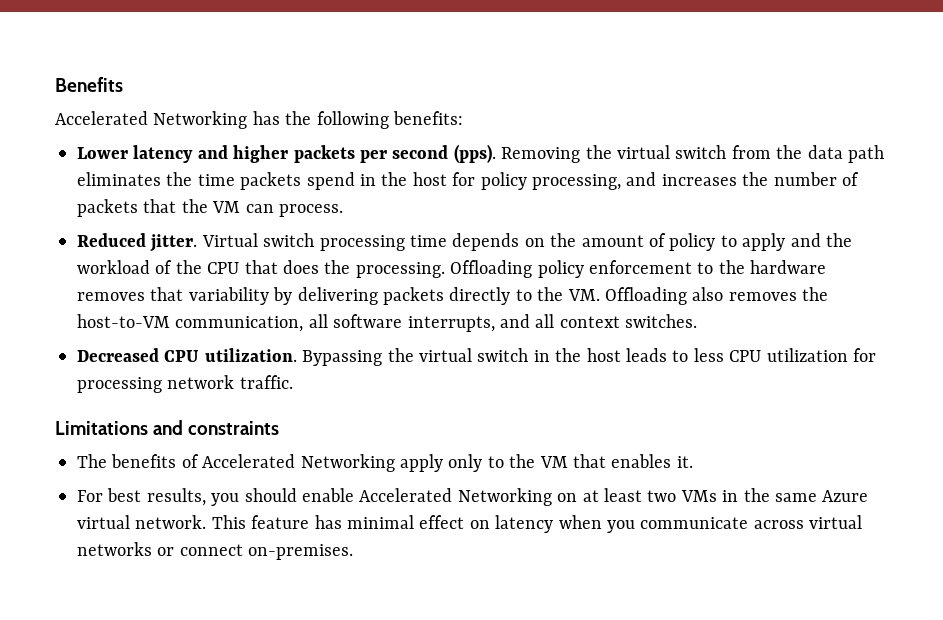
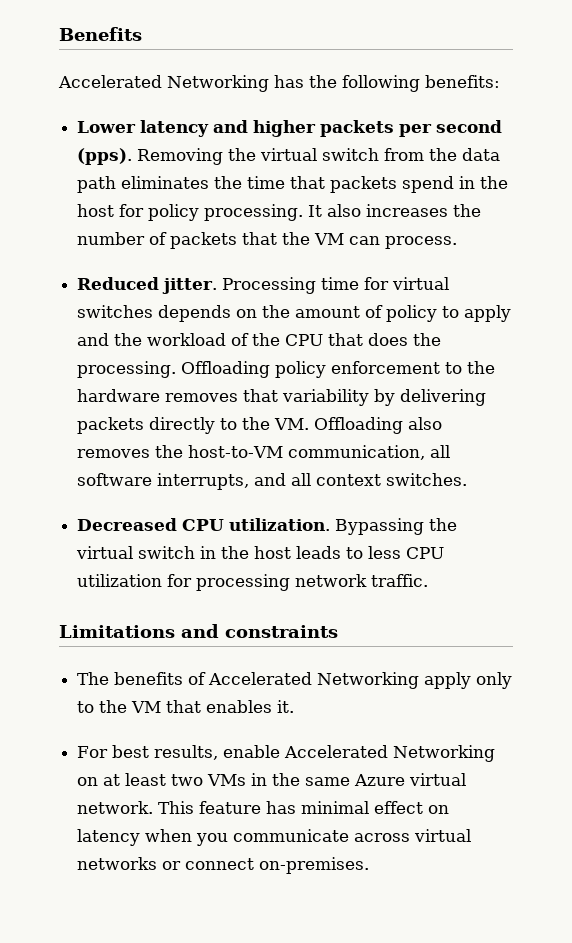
- Removing the virtual switch from the data path eliminates the time packets spend in the host for policy processing, and increases the number of packets that the VM can process.
+ Removing the virtual switch from the data path eliminates the time that packets spend in the host for policy processing. It also increases the number of packets that the VM can process.
- Virtual switch processing time depends on the amount of policy to apply and the workload of the CPU that does the processing.
+ Processing time for virtual switches depends on the amount of policy to apply and the workload of the CPU that does the processing.
- For best results, you should enable Accelerated Networking on at least two VMs in the same Azure virtual network.
+ For best results, enable Accelerated Networking on at least two VMs in the same Azure virtual network.

